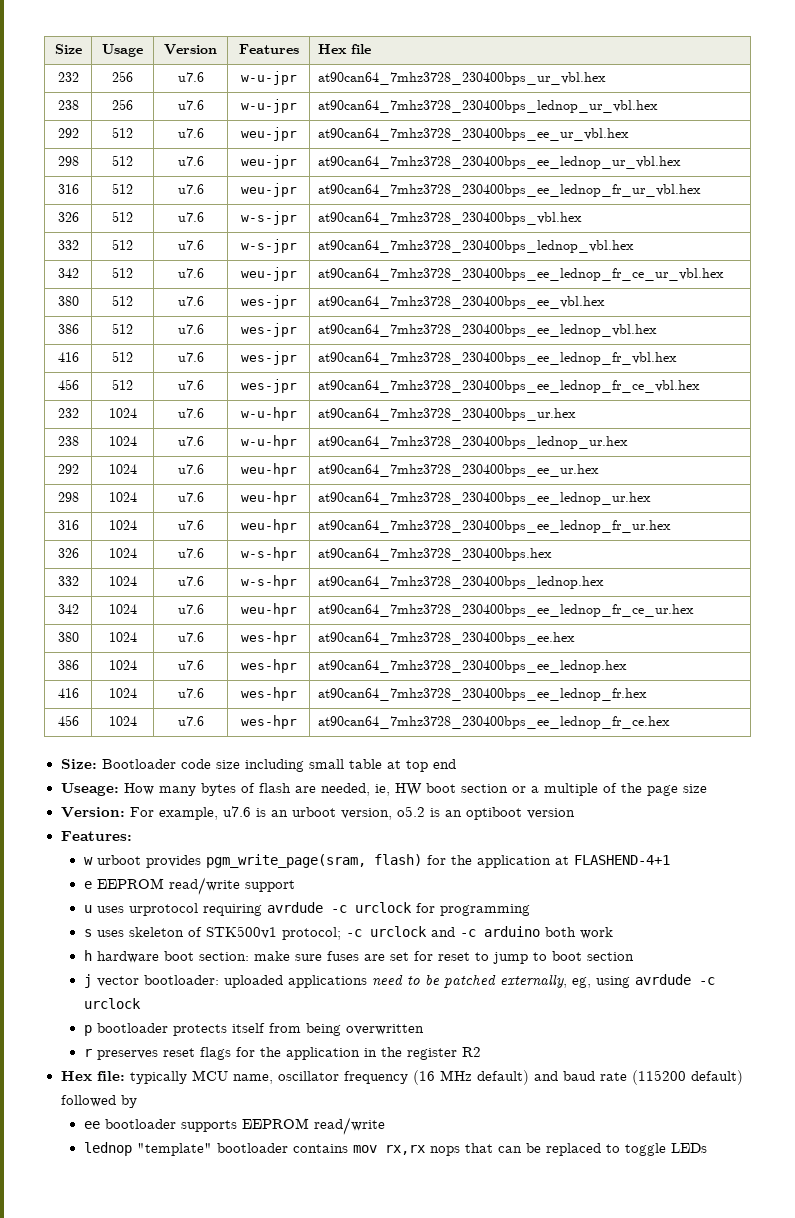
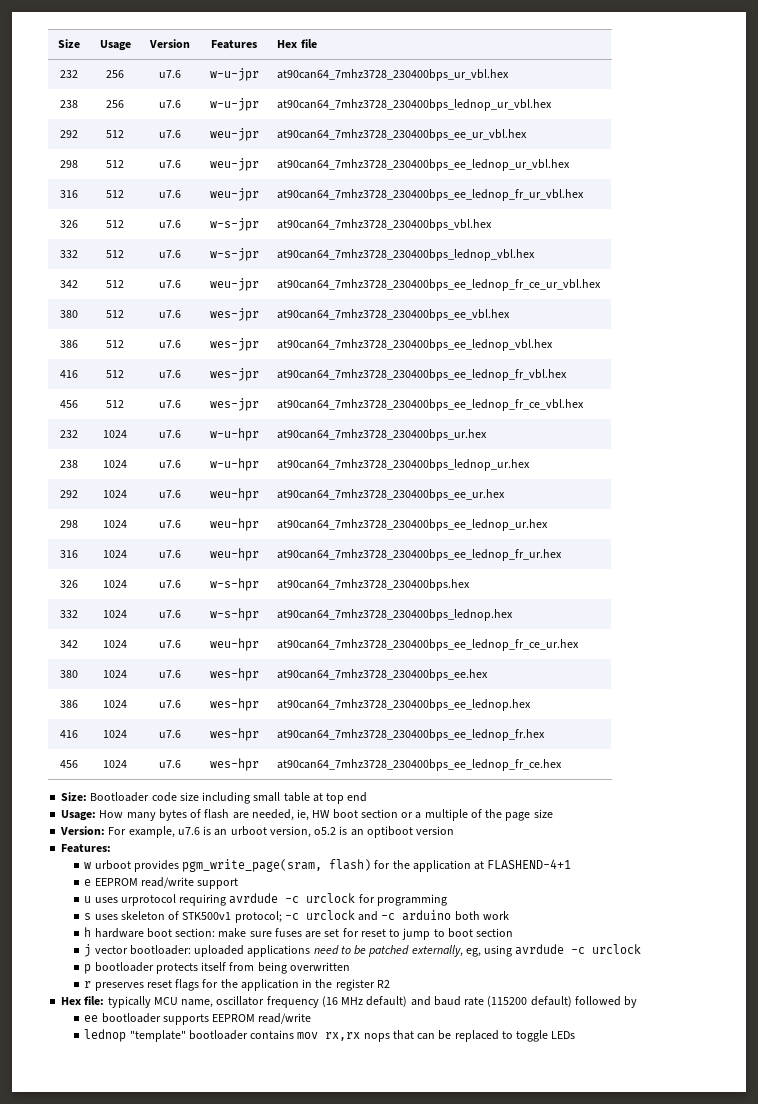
- Useage: How many bytes of flash are needed, ie, HW boot section or a multiple of the page size
+ Usage: How many bytes of flash are needed, ie, HW boot section or a multiple of the page size

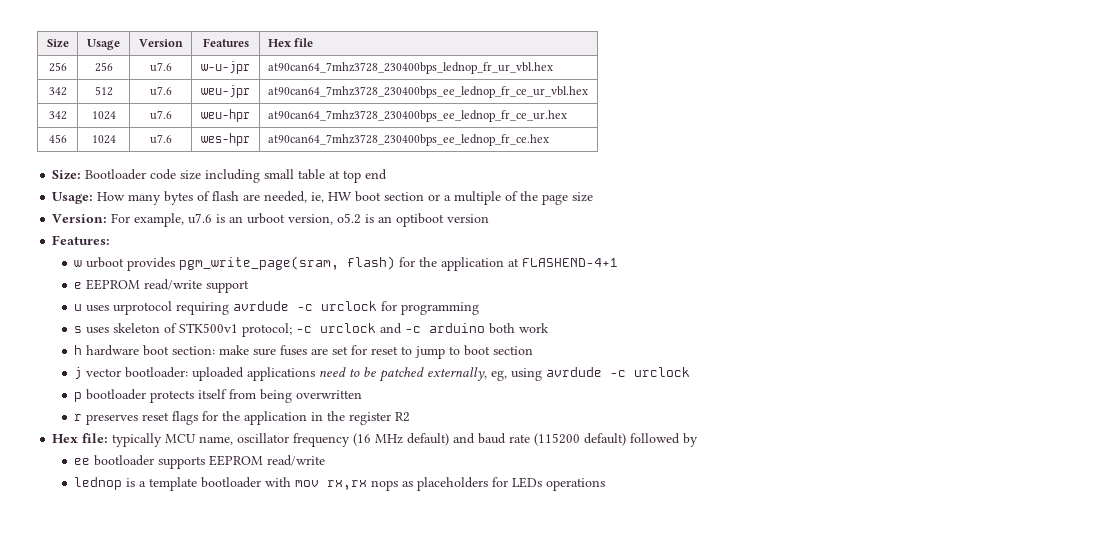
- 232 | 256 | u7.6 | w-u-jpr | at90can64_7mhz3728_230400bps_ur_vbl.hex
- 238 | 256 | u7.6 | w-u-jpr | at90can64_7mhz3728_230400bps_lednop_ur_vbl.hex
- 292 | 512 | u7.6 | weu-jpr | at90can64_7mhz3728_230400bps_ee_ur_vbl.hex
- 298 | 512 | u7.6 | weu-jpr | at90can64_7mhz3728_230400bps_ee_lednop_ur_vbl.hex
- 316 | 512 | u7.6 | weu-jpr | at90can64_7mhz3728_230400bps_ee_lednop_fr_ur_vbl.hex
- 326 | 512 | u7.6 | w-s-jpr | at90can64_7mhz3728_230400bps_vbl.hex
- 332 | 512 | u7.6 | w-s-jpr | at90can64_7mhz3728_230400bps_lednop_vbl.hex
+ 256 | 256 | u7.6 | w-u-jpr | at90can64_7mhz3728_230400bps_lednop_fr_ur_vbl.hex
- 380 | 512 | u7.6 | wes-jpr | at90can64_7mhz3728_230400bps_ee_vbl.hex
- 386 | 512 | u7.6 | wes-jpr | at90can64_7mhz3728_230400bps_ee_lednop_vbl.hex
- 416 | 512 | u7.6 | wes-jpr | at90can64_7mhz3728_230400bps_ee_lednop_fr_vbl.hex
- 456 | 512 | u7.6 | wes-jpr | at90can64_7mhz3728_230400bps_ee_lednop_fr_ce_vbl.hex
- 232 | 1024 | u7.6 | w-u-hpr | at90can64_7mhz3728_230400bps_ur.hex
- 238 | 1024 | u7.6 | w-u-hpr | at90can64_7mhz3728_230400bps_lednop_ur.hex
- 292 | 1024 | u7.6 | weu-hpr | at90can64_7mhz3728_230400bps_ee_ur.hex
- 298 | 1024 | u7.6 | weu-hpr | at90can64_7mhz3728_230400bps_ee_lednop_ur.hex
- 316 | 1024 | u7.6 | weu-hpr | at90can64_7mhz3728_230400bps_ee_lednop_fr_ur.hex
- 326 | 1024 | u7.6 | w-s-hpr | at90can64_7mhz3728_230400bps.hex
- 332 | 1024 | u7.6 | w-s-hpr | at90can64_7mhz3728_230400bps_lednop.hex
- 380 | 1024 | u7.6 | wes-hpr | at90can64_7mhz3728_230400bps_ee.hex
- 386 | 1024 | u7.6 | wes-hpr | at90can64_7mhz3728_230400bps_ee_lednop.hex
- 416 | 1024 | u7.6 | wes-hpr | at90can64_7mhz3728_230400bps_ee_lednop_fr.hex
- lednop "template" bootloader contains mov rx,rx nops that can be replaced to toggle LEDs
+ lednop is a template bootloader with mov rx,rx nops as placeholders for LEDs operations

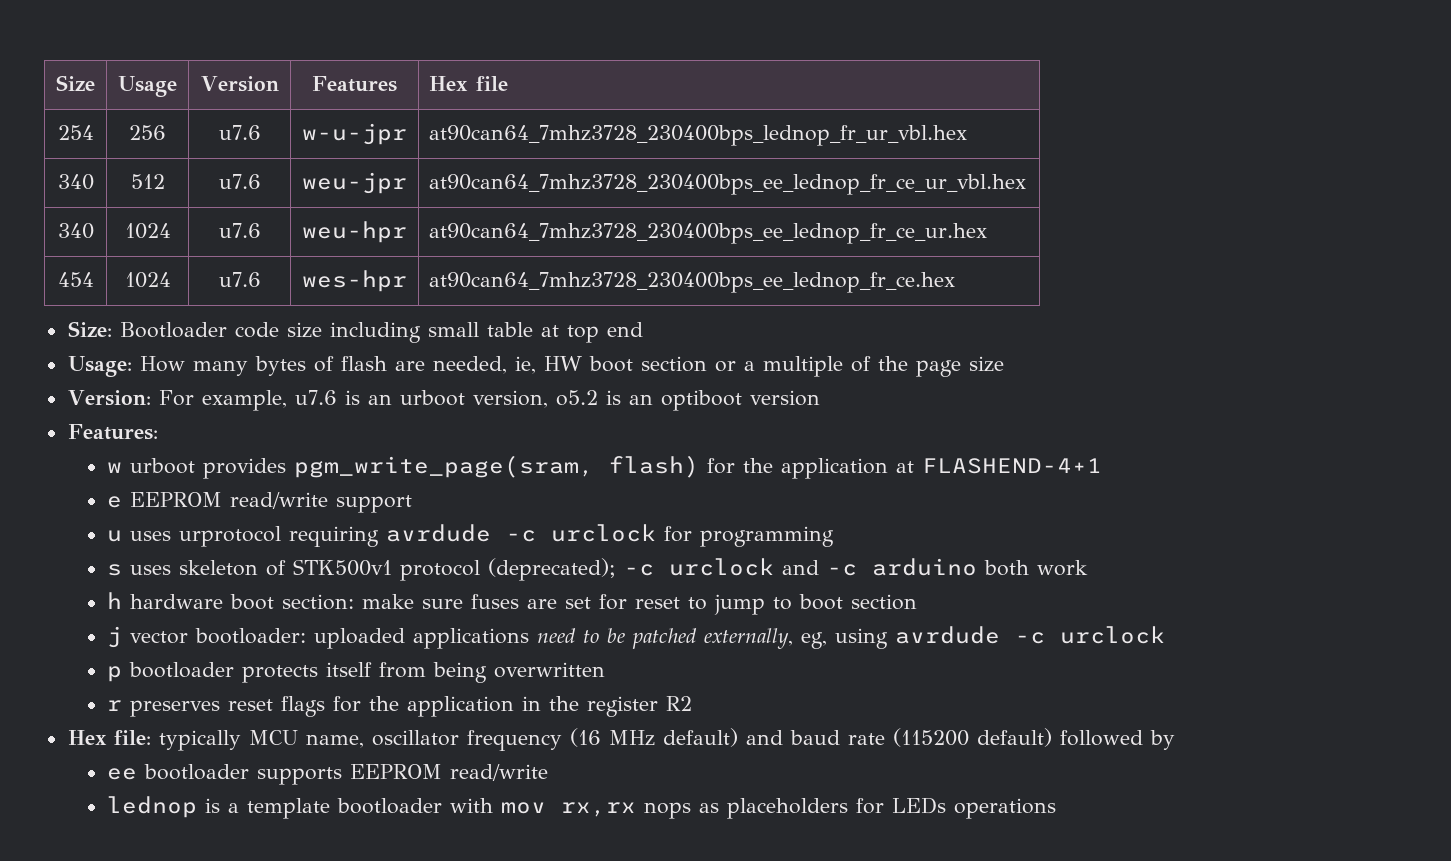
- 256 | 256 | u7.6 | w-u-jpr | at90can64_7mhz3728_230400bps_lednop_fr_ur_vbl.hex
+ 254 | 256 | u7.6 | w-u-jpr | at90can64_7mhz3728_230400bps_lednop_fr_ur_vbl.hex
- 342 | 512 | u7.6 | weu-jpr | at90can64_7mhz3728_230400bps_ee_lednop_fr_ce_ur_vbl.hex
+ 340 | 512 | u7.6 | weu-jpr | at90can64_7mhz3728_230400bps_ee_lednop_fr_ce_ur_vbl.hex
- 342 | 1024 | u7.6 | weu-hpr | at90can64_7mhz3728_230400bps_ee_lednop_fr_ce_ur.hex
+ 340 | 1024 | u7.6 | weu-hpr | at90can64_7mhz3728_230400bps_ee_lednop_fr_ce_ur.hex
- 456 | 1024 | u7.6 | wes-hpr | at90can64_7mhz3728_230400bps_ee_lednop_fr_ce.hex
+ 454 | 1024 | u7.6 | wes-hpr | at90can64_7mhz3728_230400bps_ee_lednop_fr_ce.hex
- s uses skeleton of STK500v1 protocol; -c urclock and -c arduino both work
+ s uses skeleton of STK500v1 protocol (deprecated); -c urclock and -c arduino both work

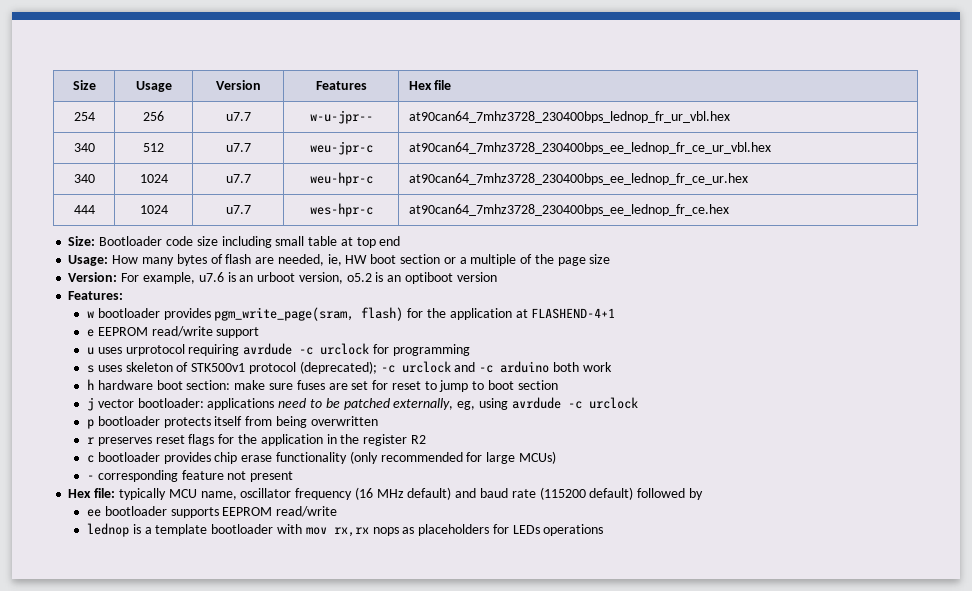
- 254 | 256 | u7.6 | w-u-jpr | at90can64_7mhz3728_230400bps_lednop_fr_ur_vbl.hex
+ 254 | 256 | u7.7 | w-u-jpr-- | at90can64_7mhz3728_230400bps_lednop_fr_ur_vbl.hex
- 340 | 512 | u7.6 | weu-jpr | at90can64_7mhz3728_230400bps_ee_lednop_fr_ce_ur_vbl.hex
+ 340 | 512 | u7.7 | weu-jpr-c | at90can64_7mhz3728_230400bps_ee_lednop_fr_ce_ur_vbl.hex
- 340 | 1024 | u7.6 | weu-hpr | at90can64_7mhz3728_230400bps_ee_lednop_fr_ce_ur.hex
+ 340 | 1024 | u7.7 | weu-hpr-c | at90can64_7mhz3728_230400bps_ee_lednop_fr_ce_ur.hex
- 454 | 1024 | u7.6 | wes-hpr | at90can64_7mhz3728_230400bps_ee_lednop_fr_ce.hex
+ 444 | 1024 | u7.7 | wes-hpr-c | at90can64_7mhz3728_230400bps_ee_lednop_fr_ce.hex
- w urboot provides pgm_write_page(sram, flash) for the application at FLASHEND-4+1
+ w bootloader provides pgm_write_page(sram, flash) for the application at FLASHEND-4+1
- j vector bootloader: uploaded applications need to be patched externally, eg, using avrdude -c urclock
+ j vector bootloader: applications need to be patched externally, eg, using avrdude -c urclock
+ c bootloader provides chip erase functionality (only recommended for large MCUs)
+ - corresponding feature not present

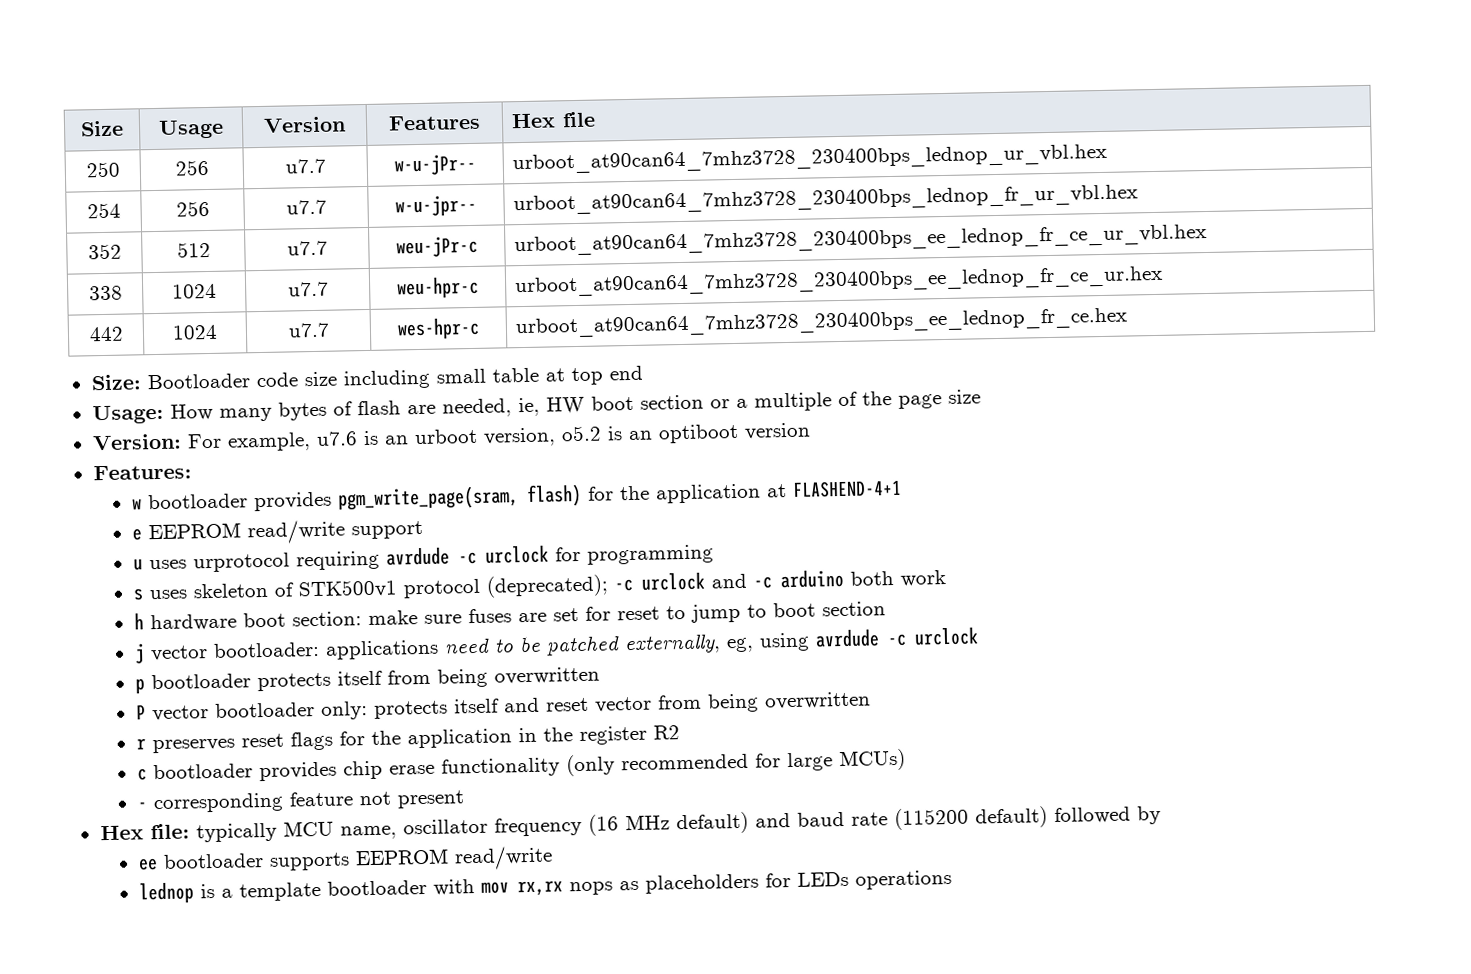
+ 250 | 256 | u7.7 | w-u-jPr-- | urboot_at90can64_7mhz3728_230400bps_lednop_ur_vbl.hex
- 254 | 256 | u7.7 | w-u-jpr-- | at90can64_7mhz3728_230400bps_lednop_fr_ur_vbl.hex
- 340 | 512 | u7.7 | weu-jpr-c | at90can64_7mhz3728_230400bps_ee_lednop_fr_ce_ur_vbl.hex
- 340 | 1024 | u7.7 | weu-hpr-c | at90can64_7mhz3728_230400bps_ee_lednop_fr_ce_ur.hex
- 444 | 1024 | u7.7 | wes-hpr-c | at90can64_7mhz3728_230400bps_ee_lednop_fr_ce.hex
+ 254 | 256 | u7.7 | w-u-jpr-- | urboot_at90can64_7mhz3728_230400bps_lednop_fr_ur_vbl.hex
+ 352 | 512 | u7.7 | weu-jPr-c | urboot_at90can64_7mhz3728_230400bps_ee_lednop_fr_ce_ur_vbl.hex
+ 338 | 1024 | u7.7 | weu-hpr-c | urboot_at90can64_7mhz3728_230400bps_ee_lednop_fr_ce_ur.hex
+ 442 | 1024 | u7.7 | wes-hpr-c | urboot_at90can64_7mhz3728_230400bps_ee_lednop_fr_ce.hex
+ P vector bootloader only: protects itself and reset vector from being overwritten

